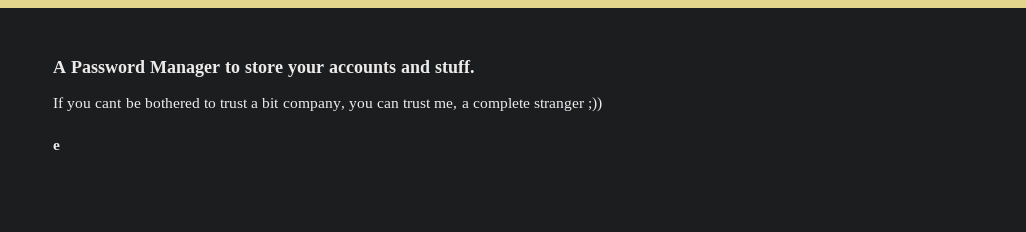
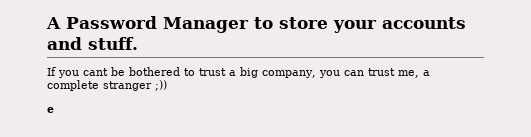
- If you cant be bothered to trust a bit company, you can trust me, a complete stranger ;))
+ If you cant be bothered to trust a big company, you can trust me, a complete stranger ;))

